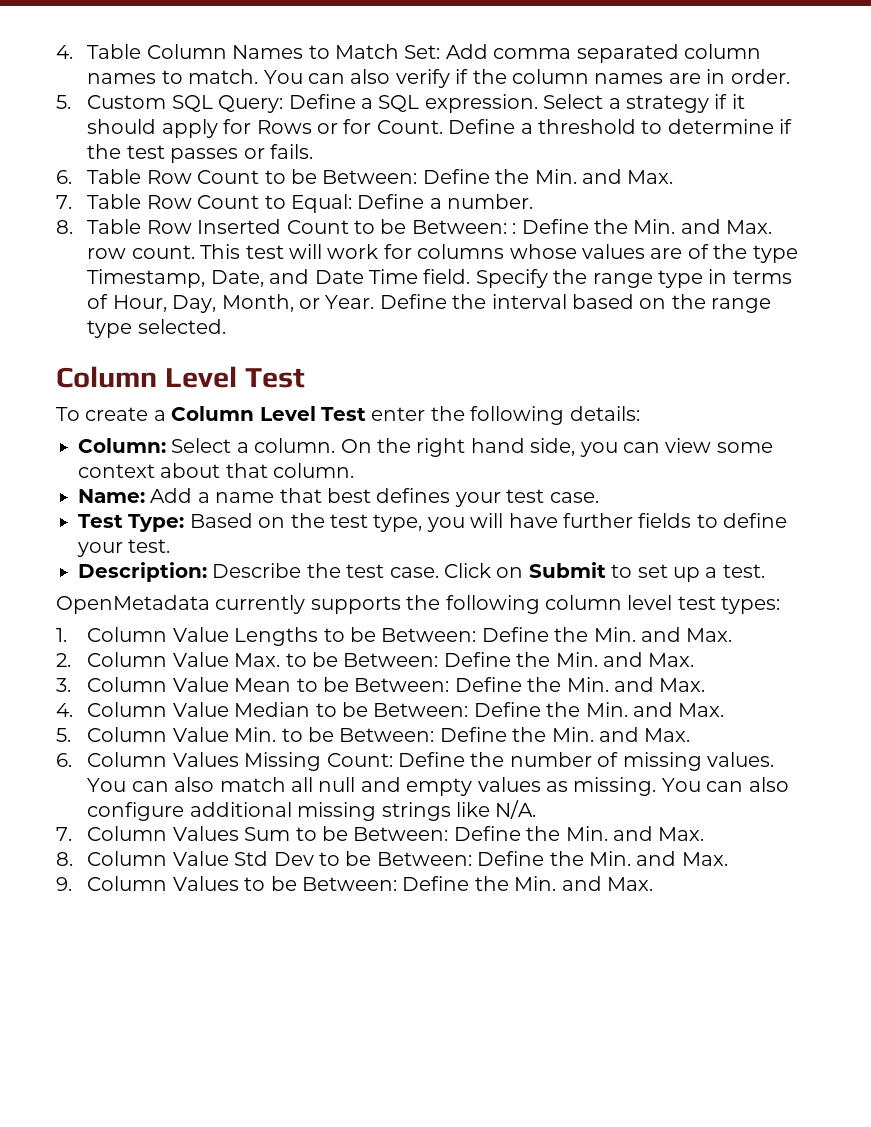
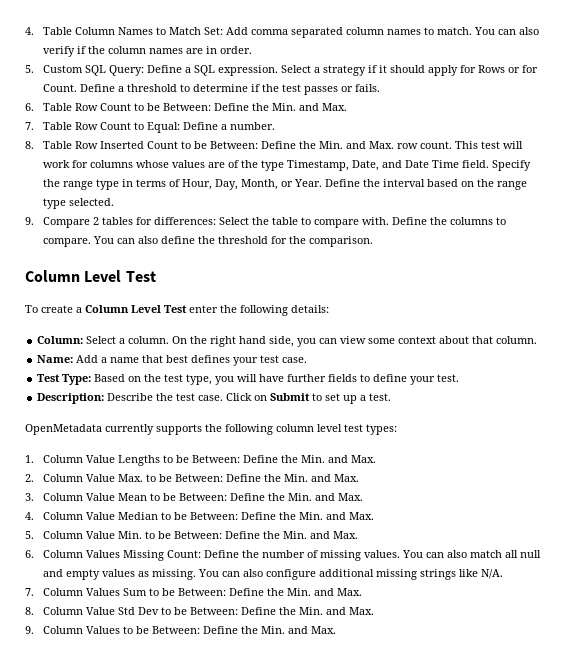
- 8. Table Row Inserted Count to be Between: : Define the Min. and Max. row count.
+ 8. Table Row Inserted Count to be Between: Define the Min. and Max. row count.
+ 9. Compare 2 tables for differences: Select the table to compare with. Define the columns to compare. You can also define the threshold for the comparison.

